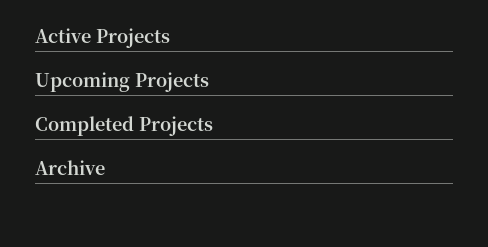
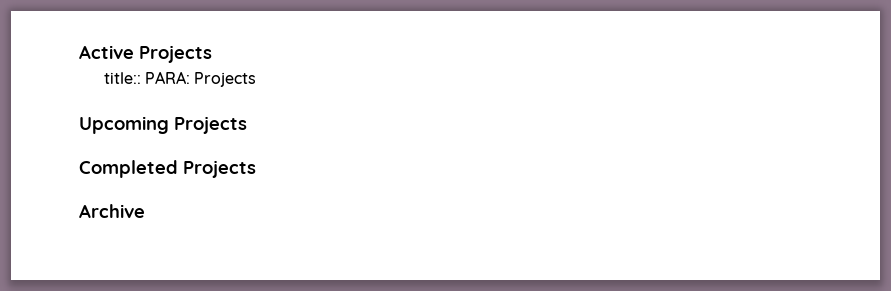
+ title:: PARA: Projects

